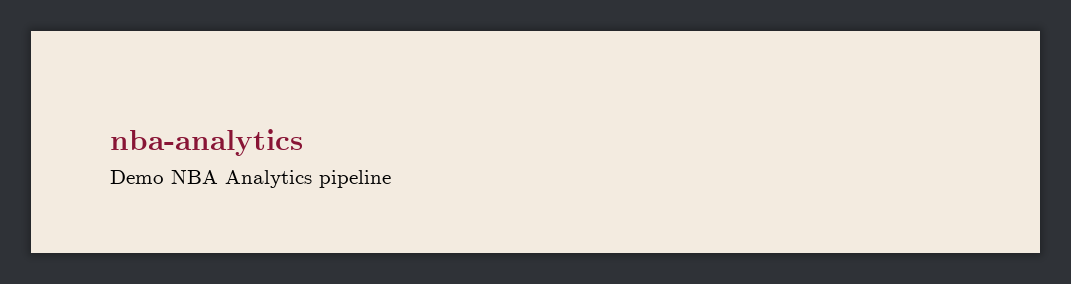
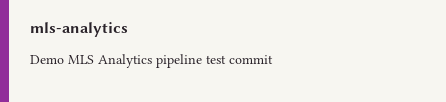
- nba-analytics
+ mls-analytics
- Demo NBA Analytics pipeline
+ Demo MLS Analytics pipeline test commit

